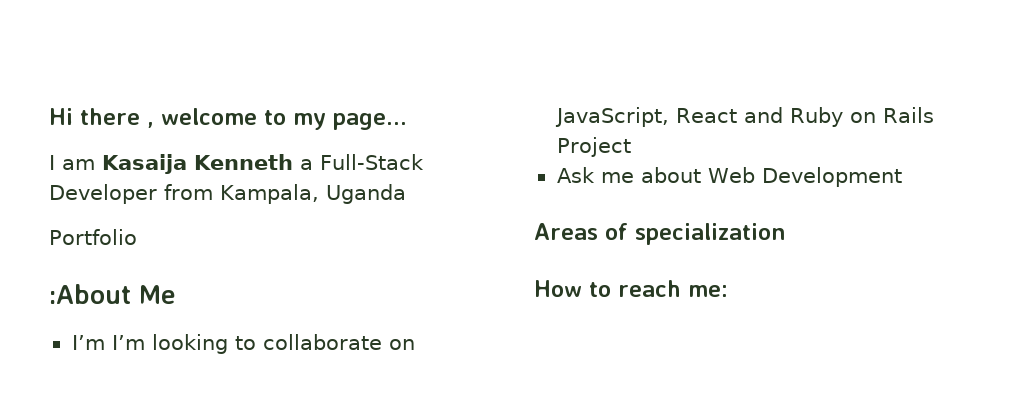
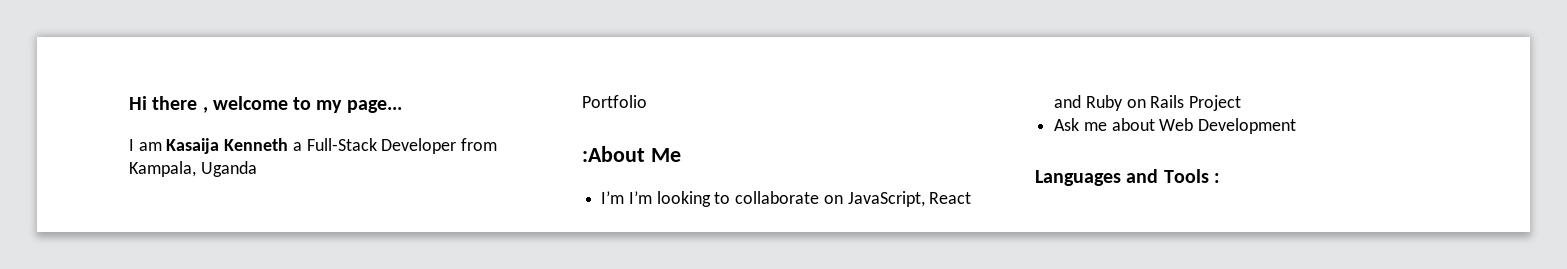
- Areas of specialization
- How to reach me:
+ Languages and Tools :

